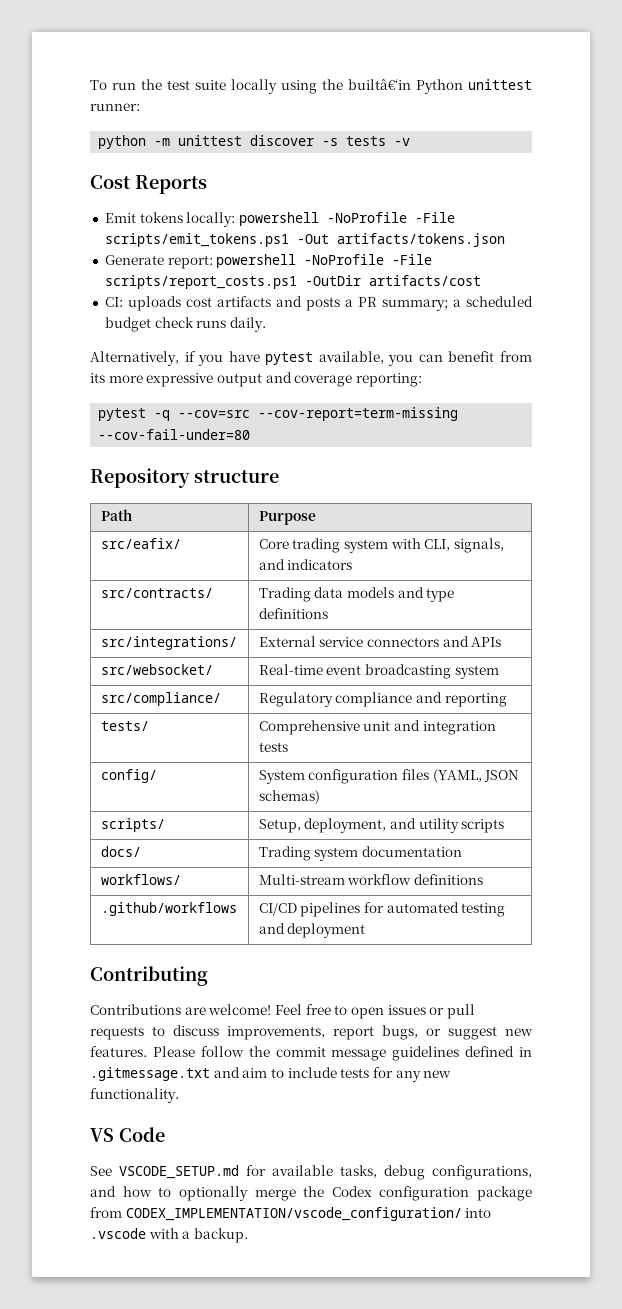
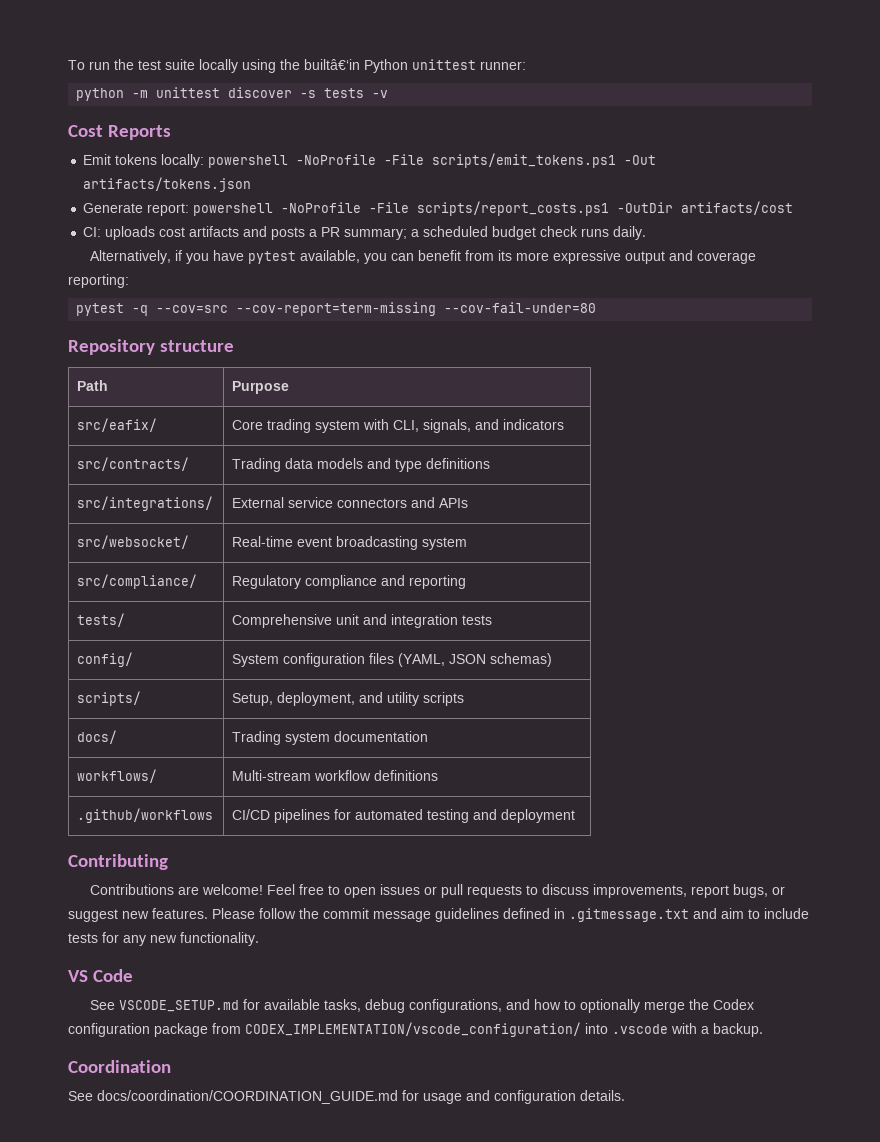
+ Coordination
+ See docs/coordination/COORDINATION_GUIDE.md for usage and configuration details.

